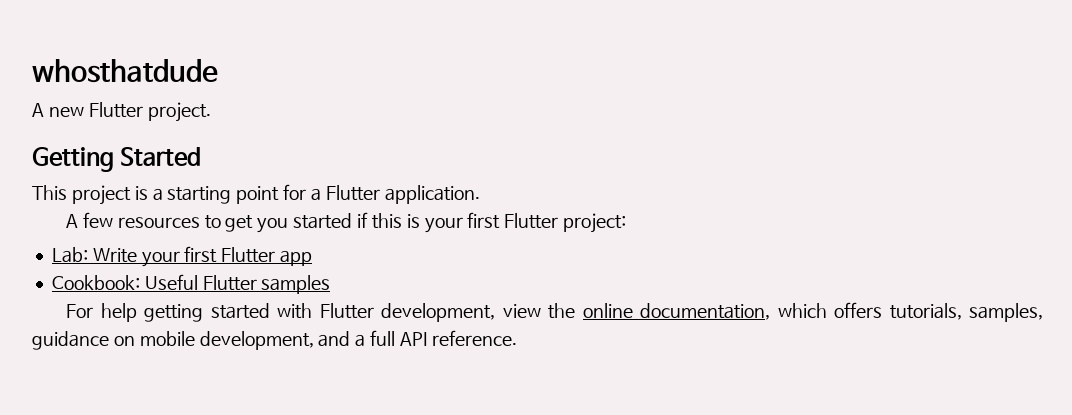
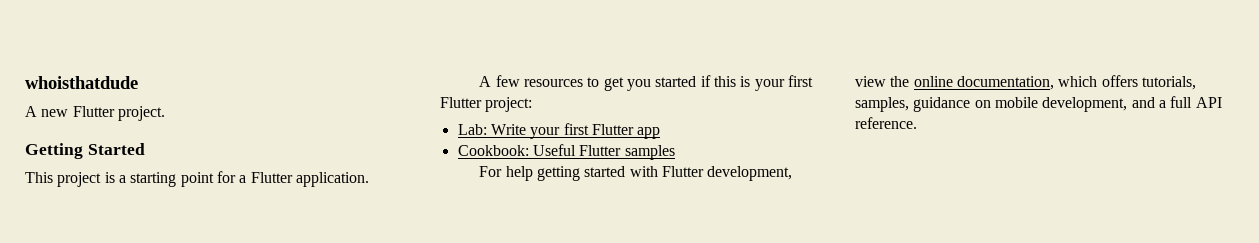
- whosthatdude
+ whoisthatdude

